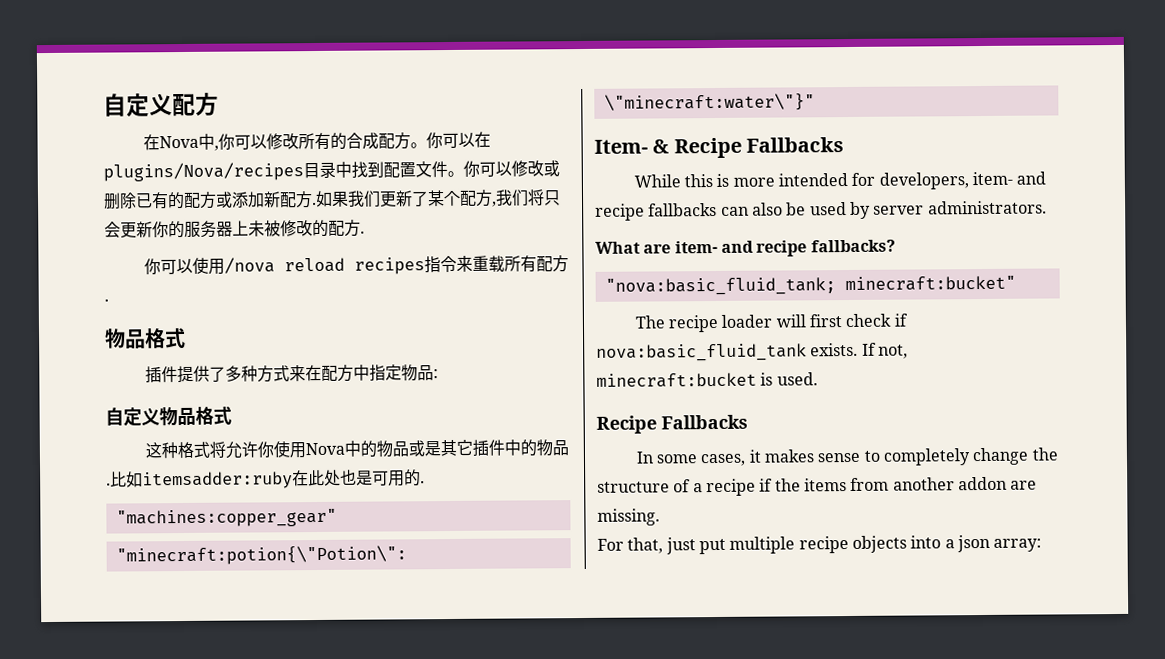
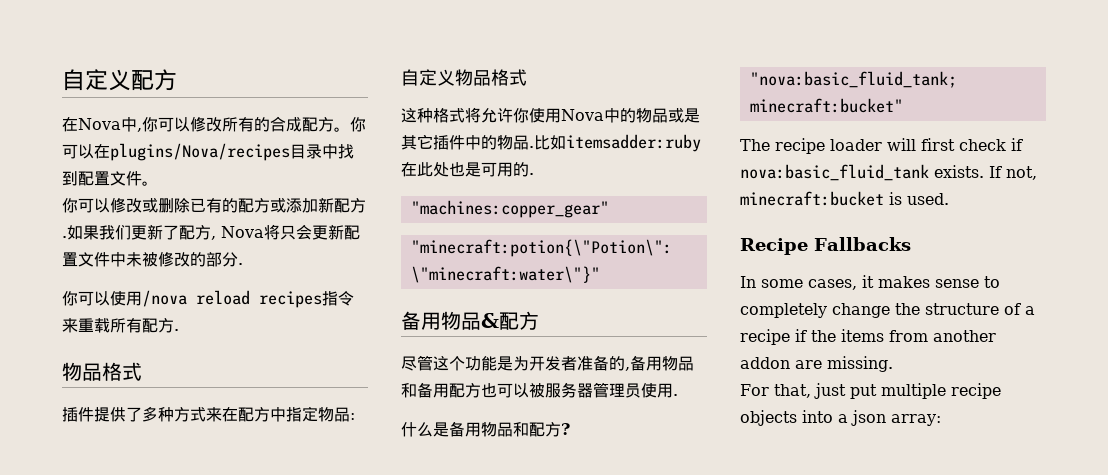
- 你可以在plugins/Nova/recipes目录中找到配置文件。你可以修改或删除已有的配方或添加新配方.
+ 你可以在plugins/Nova/recipes目录中找到配置文件。
+ 你可以修改或删除已有的配方或添加新配方.
- 如果我们更新了某个配方,我们将只会更新你的服务器上未被修改的配方.
+ 如果我们更新了配方, Nova将只会更新配置文件中未被修改的部分.
- Item- & Recipe Fallbacks
- While this is more intended for developers, item- and recipe fallbacks can also be used by server administrators.
- What are item- and recipe fallbacks?
+ 备用物品&配方
+ 尽管这个功能是为开发者准备的,备用物品和备用配方也可以被服务器管理员使用.
+ 什么是备用物品和配方?

